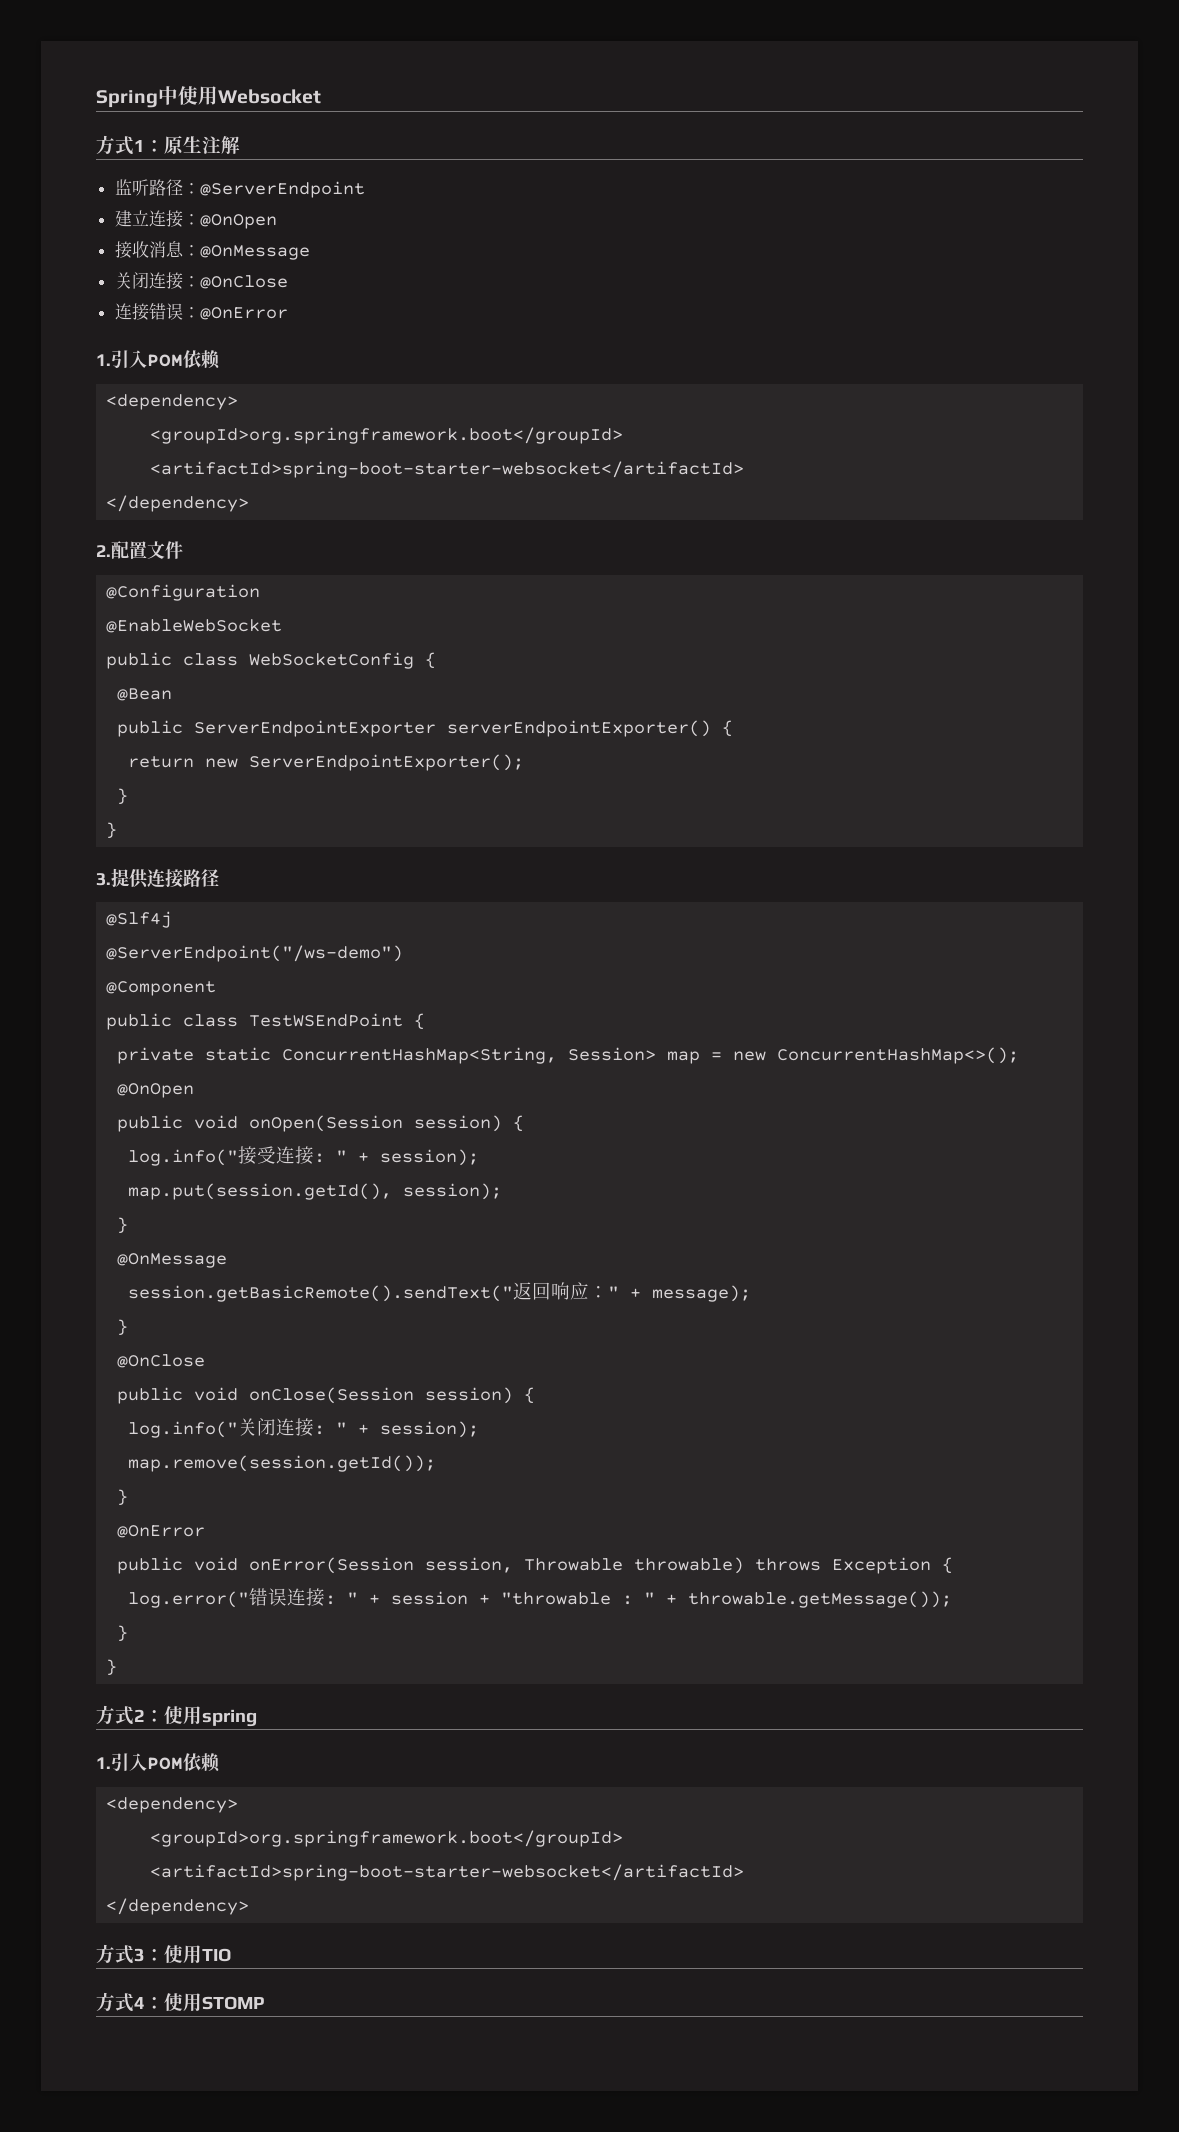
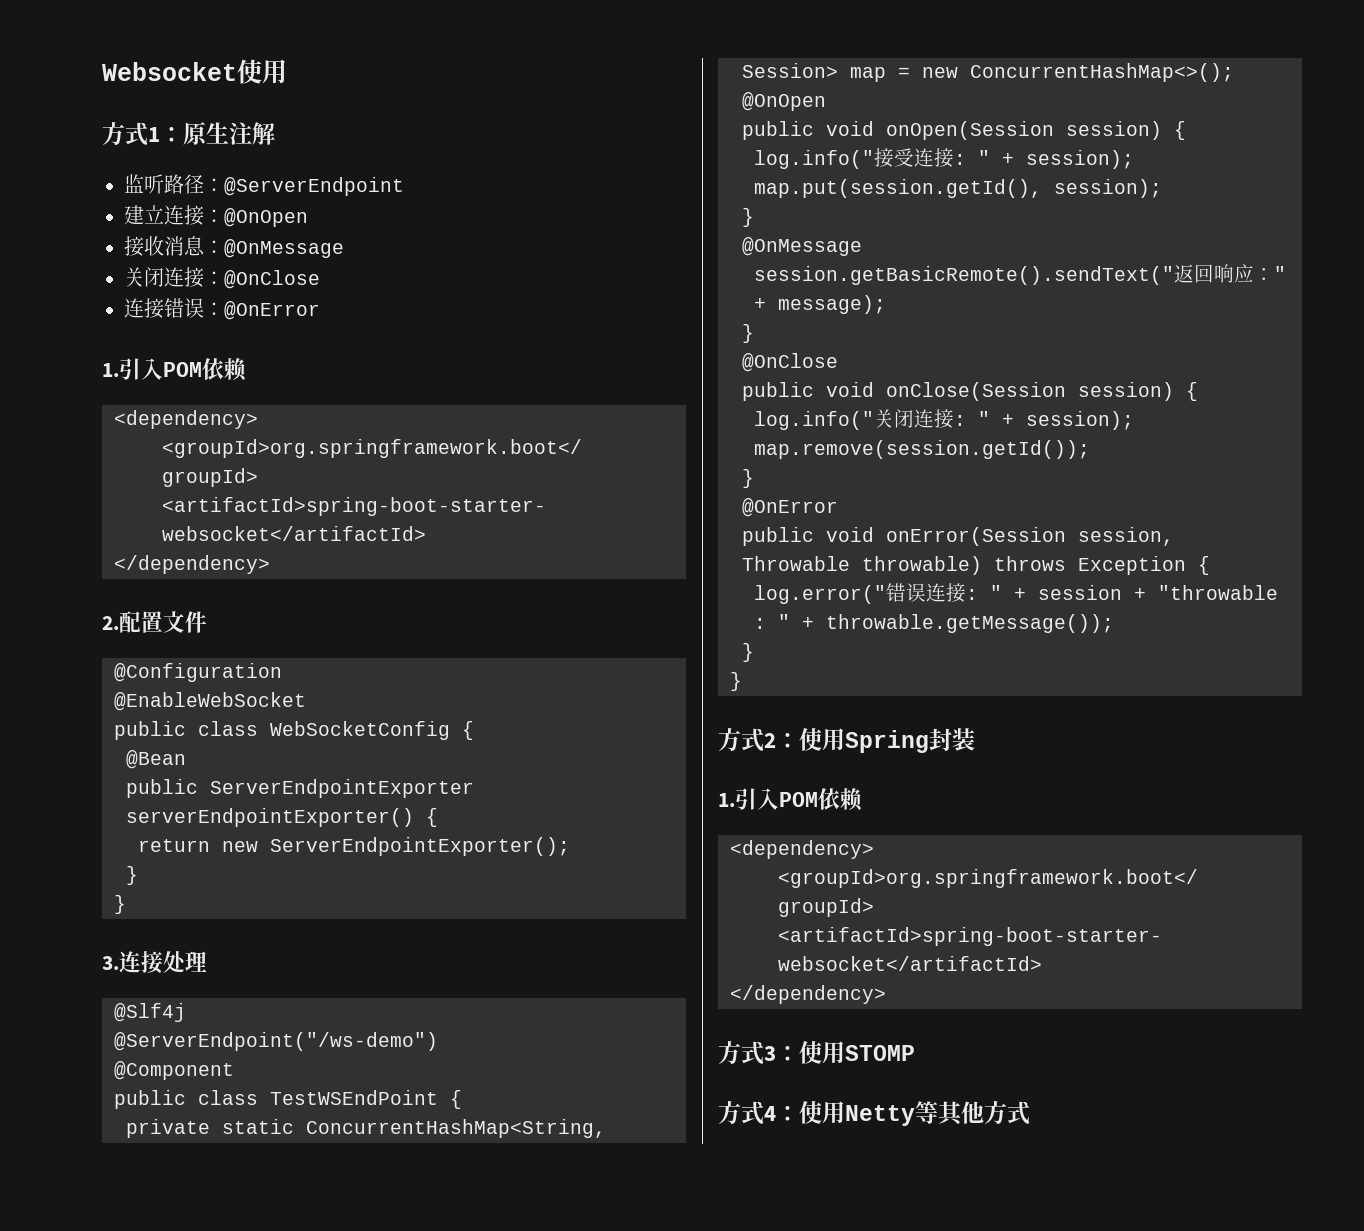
- Spring中使用Websocket
+ Websocket使用
- 3.提供连接路径
+ 3.连接处理
- 方式2：使用spring
+ 方式2：使用Spring封装
- 方式3：使用TIO
+ 方式3：使用STOMP
- 方式4：使用STOMP
+ 方式4：使用Netty等其他方式

